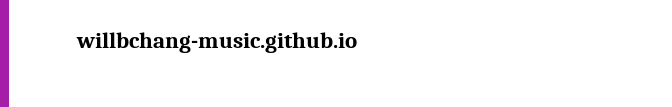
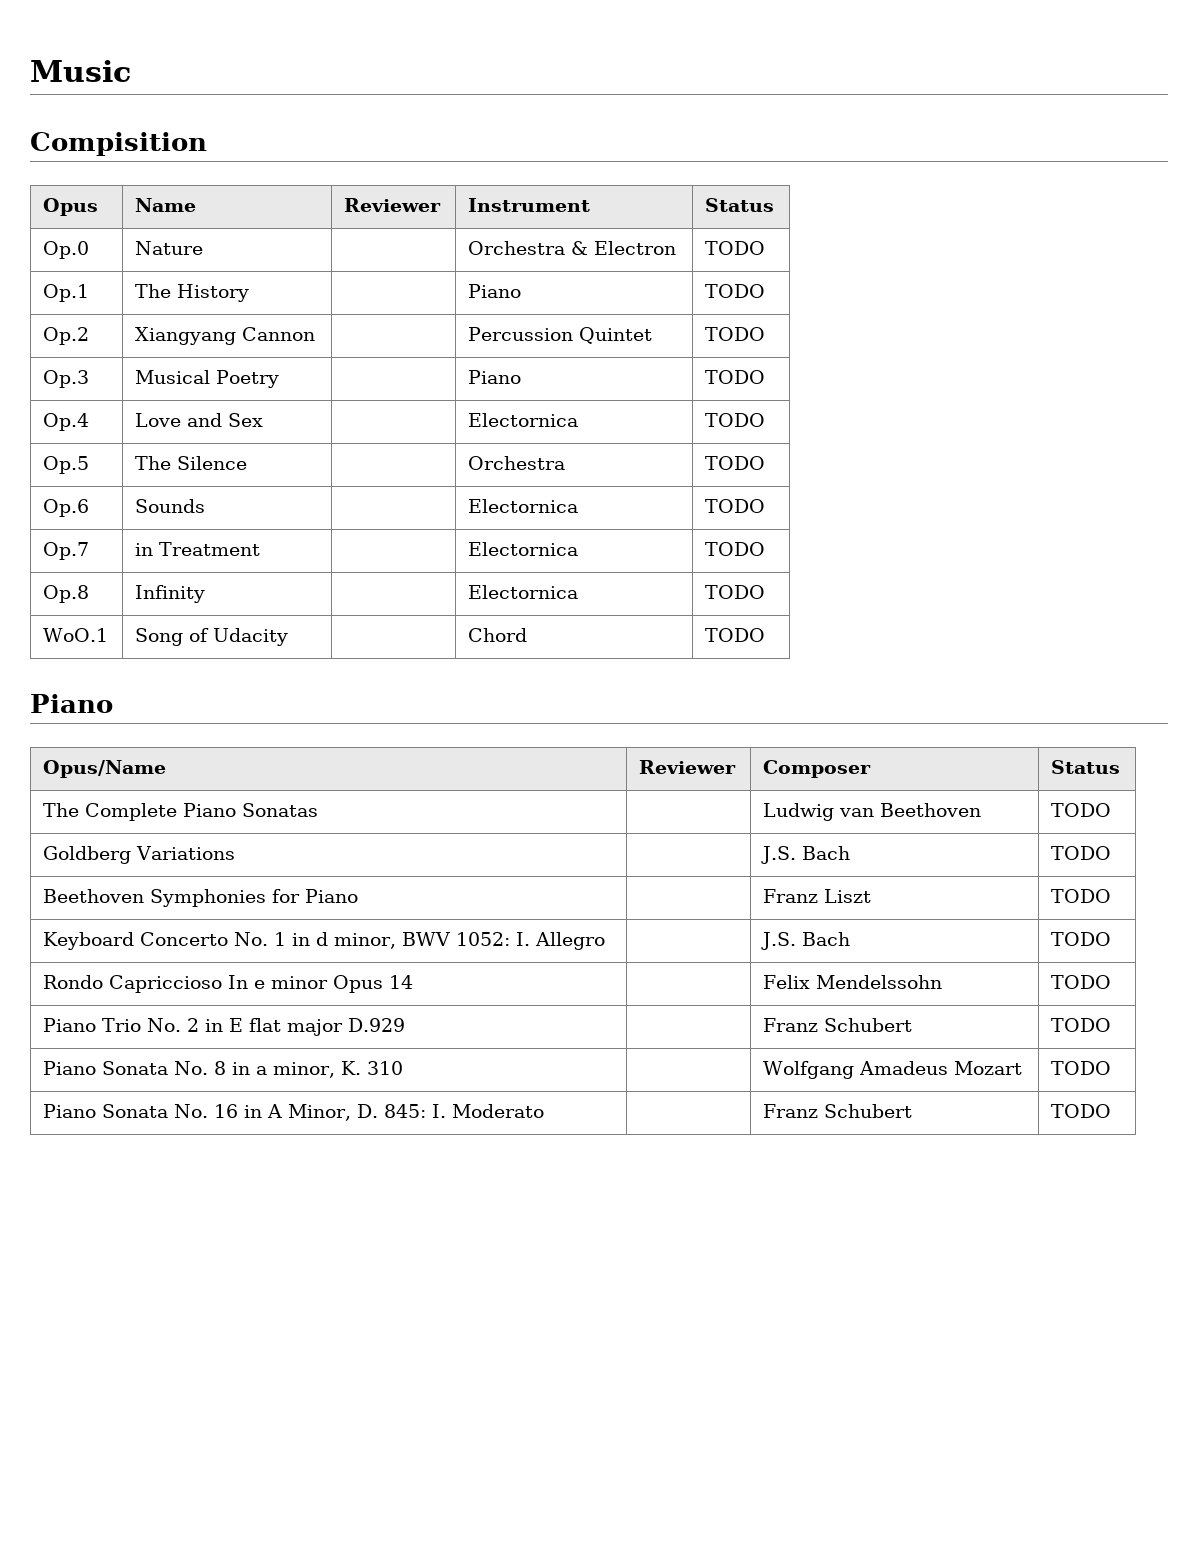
- willbchang-music.github.io
+ Music
+ Compisition
+ Opus | Name | Reviewer | Instrument | Status
+ Op.0 | Nature | | Orchestra & Electron | TODO
+ Op.1 | The History | | Piano | TODO
+ Op.2 | Xiangyang Cannon | | Percussion Quintet | TODO
+ Op.3 | Musical Poetry | | Piano | TODO
+ Op.4 | Love and Sex | | Electornica | TODO
+ Op.5 | The Silence | | Orchestra | TODO
+ Op.6 | Sounds | | Electornica | TODO
+ Op.7 | in Treatment | | Electornica | TODO
+ Op.8 | Infinity | | Electornica | TODO
+ WoO.1 | Song of Udacity | | Chord | TODO
+ Piano
+ Opus/Name | Reviewer | Composer | Status
+ The Complete Piano Sonatas | | Ludwig van Beethoven | TODO
+ Goldberg Variations | | J.S. Bach | TODO
+ Beethoven Symphonies for Piano | | Franz Liszt | TODO
+ Keyboard Concerto No. 1 in d minor, BWV 1052: I. Allegro | | J.S. Bach | TODO
+ Rondo Capriccioso In e minor Opus 14 | | Felix Mendelssohn | TODO
+ Piano Trio No. 2 in E flat major D.929 | | Franz Schubert | TODO
+ Piano Sonata No. 8 in a minor, K. 310 | | Wolfgang Amadeus Mozart | TODO
+ Piano Sonata No. 16 in A Minor, D. 845: I. Moderato | | Franz Schubert | TODO

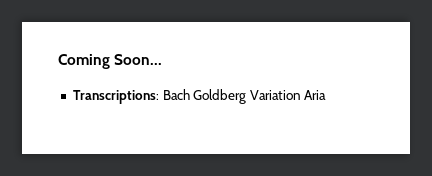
- Music
- Compisition
- Opus | Name | Reviewer | Instrument | Status
- Op.0 | Nature | | Orchestra & Electron | TODO
- Op.1 | The History | | Piano | TODO
- Op.2 | Xiangyang Cannon | | Percussion Quintet | TODO
- Op.3 | Musical Poetry | | Piano | TODO
- Op.4 | Love and Sex | | Electornica | TODO
- Op.5 | The Silence | | Orchestra | TODO
- Op.6 | Sounds | | Electornica | TODO
- Op.7 | in Treatment | | Electornica | TODO
- Op.8 | Infinity | | Electornica | TODO
- WoO.1 | Song of Udacity | | Chord | TODO
- Piano
- Opus/Name | Reviewer | Composer | Status
- The Complete Piano Sonatas | | Ludwig van Beethoven | TODO
- Goldberg Variations | | J.S. Bach | TODO
- Beethoven Symphonies for Piano | | Franz Liszt | TODO
- Keyboard Concerto No. 1 in d minor, BWV 1052: I. Allegro | | J.S. Bach | TODO
- Rondo Capriccioso In e minor Opus 14 | | Felix Mendelssohn | TODO
- Piano Trio No. 2 in E flat major D.929 | | Franz Schubert | TODO
- Piano Sonata No. 8 in a minor, K. 310 | | Wolfgang Amadeus Mozart | TODO
- Piano Sonata No. 16 in A Minor, D. 845: I. Moderato | | Franz Schubert | TODO
+ Coming Soon...
+ Transcriptions: Bach Goldberg Variation Aria

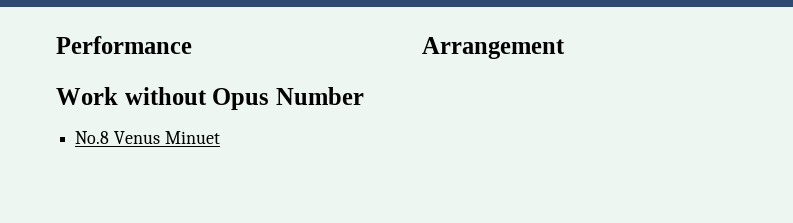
- Coming Soon...
- Transcriptions: Bach Goldberg Variation Aria
+ Performance
+ Work without Opus Number
+ No.8 Venus Minuet
+ Arrangement

